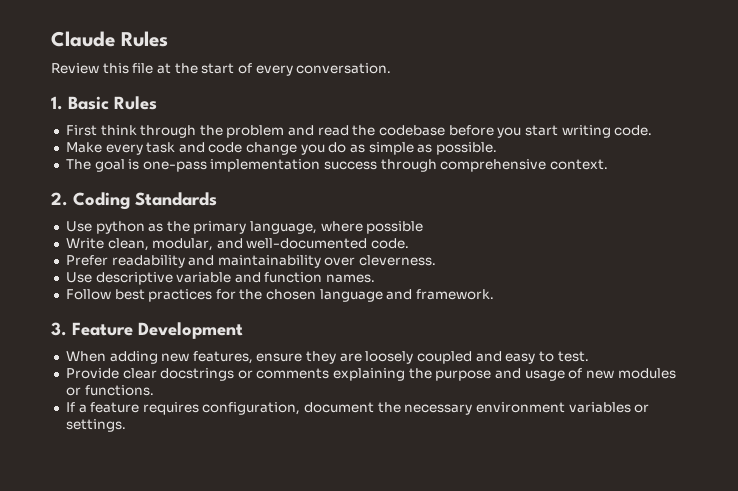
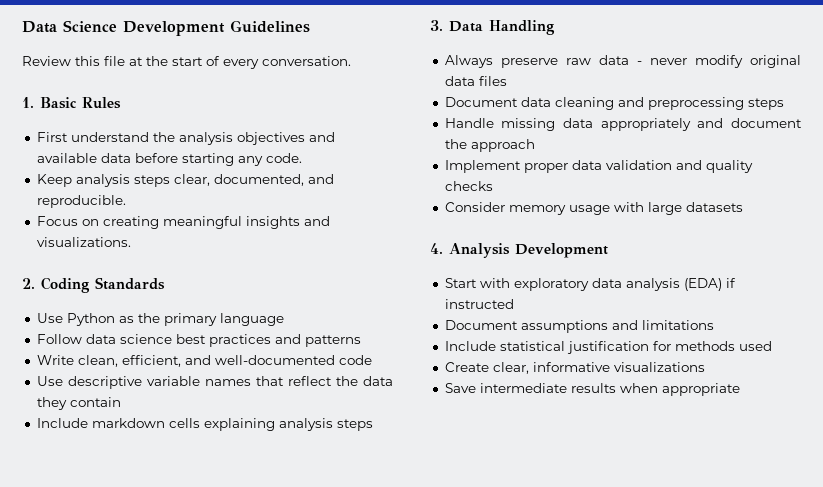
- Claude Rules
+ Data Science Development Guidelines
- First think through the problem and read the codebase before you start writing code.
- Make every task and code change you do as simple as possible.
- The goal is one-pass implementation success through comprehensive context.
+ First understand the analysis objectives and available data before starting any code.
+ Keep analysis steps clear, documented, and reproducible.
+ Focus on creating meaningful insights and visualizations.
- Use python as the primary language, where possible
+ Use Python as the primary language
+ Follow data science best practices and patterns
- Write clean, modular, and well-documented code.
- Prefer readability and maintainability over cleverness.
- Use descriptive variable and function names.
- Follow best practices for the chosen language and framework.
- 3. Feature Development
- When adding new features, ensure they are loosely coupled and easy to test.
- Provide clear docstrings or comments explaining the purpose and usage of new modules or functions.
- If a feature requires configuration, document the necessary environment variables or settings.
+ Write clean, efficient, and well-documented code
+ Use descriptive variable names that reflect the data they contain
+ Include markdown cells explaining analysis steps
+ 3. Data Handling
+ Always preserve raw data - never modify original data files
+ Document data cleaning and preprocessing steps
+ Handle missing data appropriately and document the approach
+ Implement proper data validation and quality checks
+ Consider memory usage with large datasets
+ 4. Analysis Development
+ Start with exploratory data analysis (EDA) if instructed
+ Document assumptions and limitations
+ Include statistical justification for methods used
+ Create clear, informative visualizations
+ Save intermediate results when appropriate

